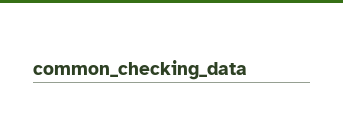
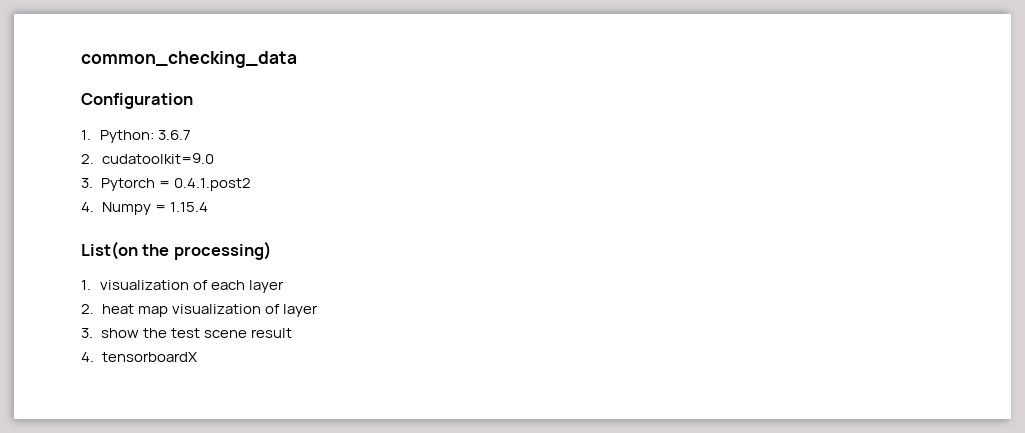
+ Configuration
+ 1. Python: 3.6.7
+ 2. cudatoolkit=9.0
+ 3. Pytorch = 0.4.1.post2
+ 4. Numpy = 1.15.4
+ List(on the processing)
+ 1. visualization of each layer
+ 2. heat map visualization of layer
+ 3. show the test scene result
+ 4. tensorboardX

